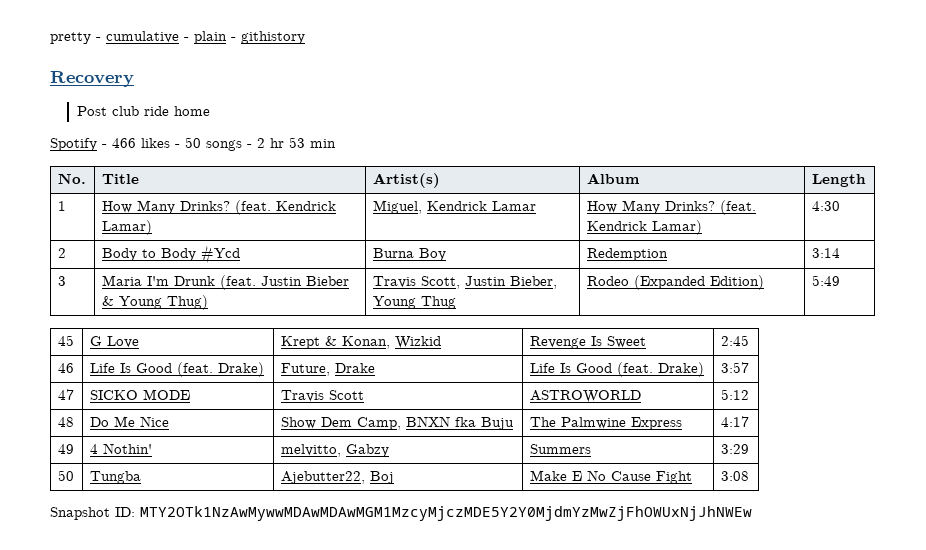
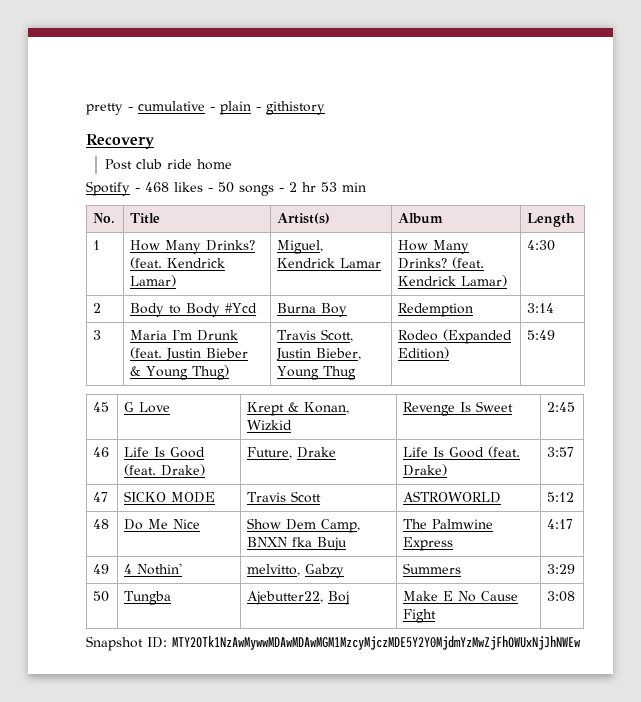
- Spotify - 466 likes - 50 songs - 2 hr 53 min
+ Spotify - 468 likes - 50 songs - 2 hr 53 min

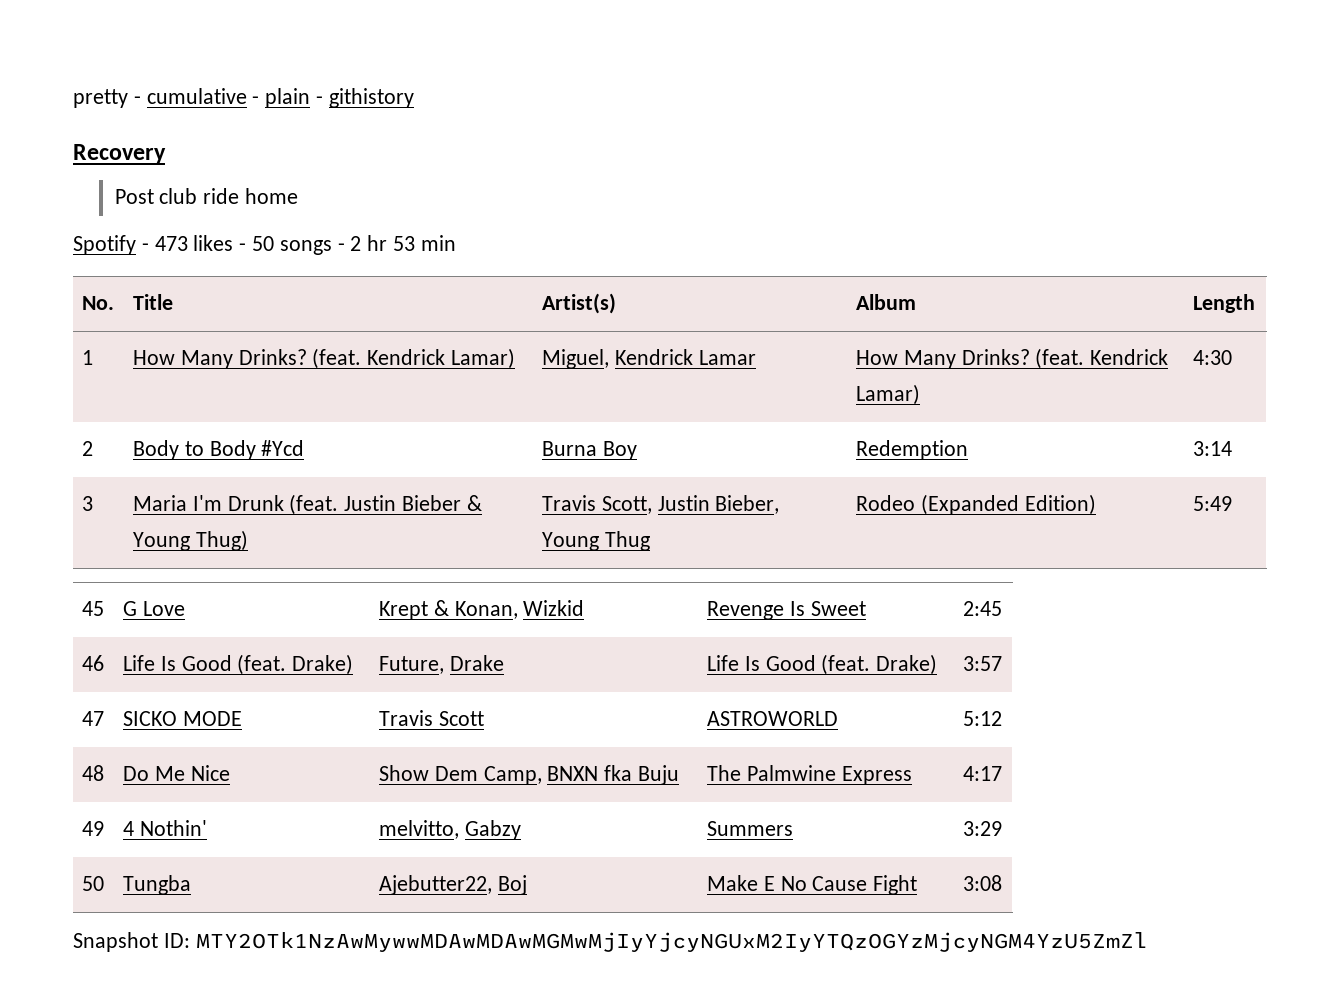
- Spotify - 468 likes - 50 songs - 2 hr 53 min
+ Spotify - 473 likes - 50 songs - 2 hr 53 min
- Snapshot ID: MTY2OTk1NzAwMywwMDAwMDAwMGM1MzcyMjczMDE5Y2Y0MjdmYzMwZjFhOWUxNjJhNWEw
+ Snapshot ID: MTY2OTk1NzAwMywwMDAwMDAwMGMwMjIyYjcyNGUxM2IyYTQzOGYzMjcyNGM4YzU5ZmZl

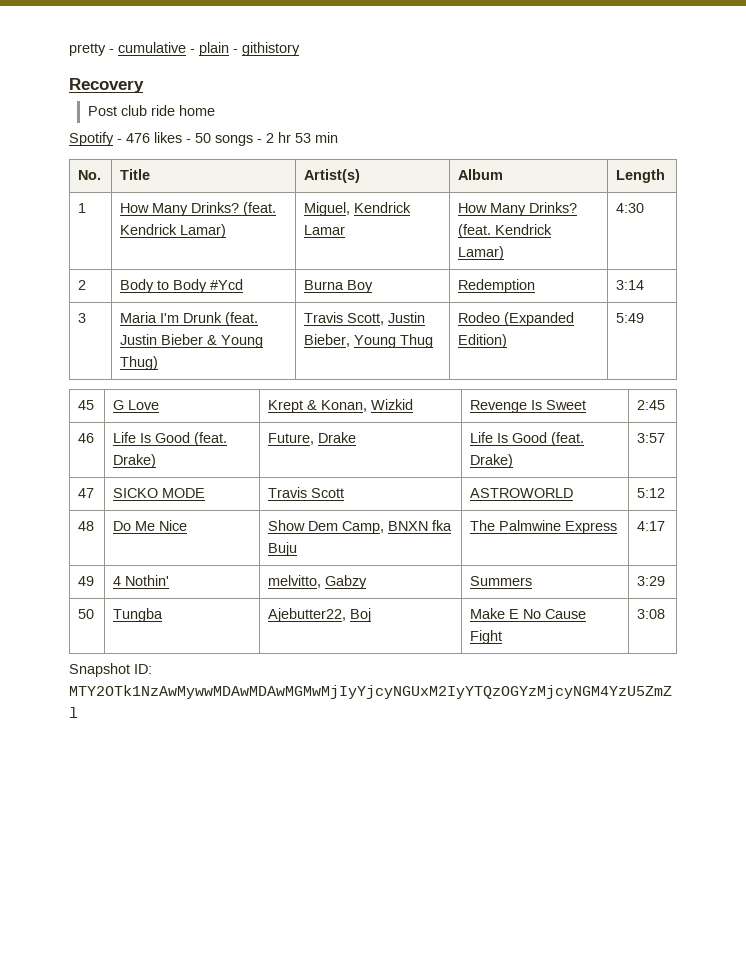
- Spotify - 473 likes - 50 songs - 2 hr 53 min
+ Spotify - 476 likes - 50 songs - 2 hr 53 min

